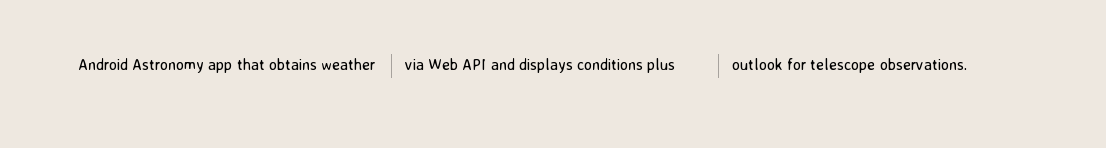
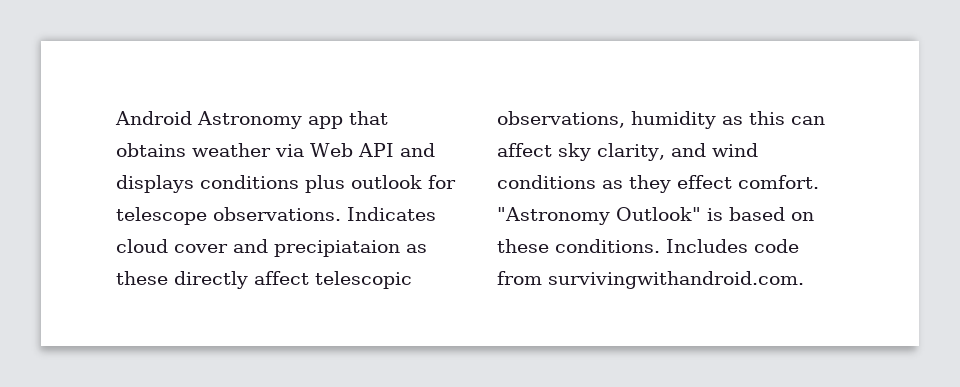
+ Indicates cloud cover and precipiataion as these directly affect telescopic observations, humidity as this can affect sky clarity, and wind conditions as they effect comfort. "Astronomy Outlook" is based on these conditions. Includes code from survivingwithandroid.com.

